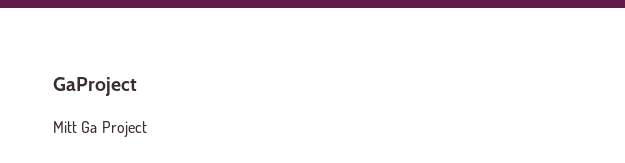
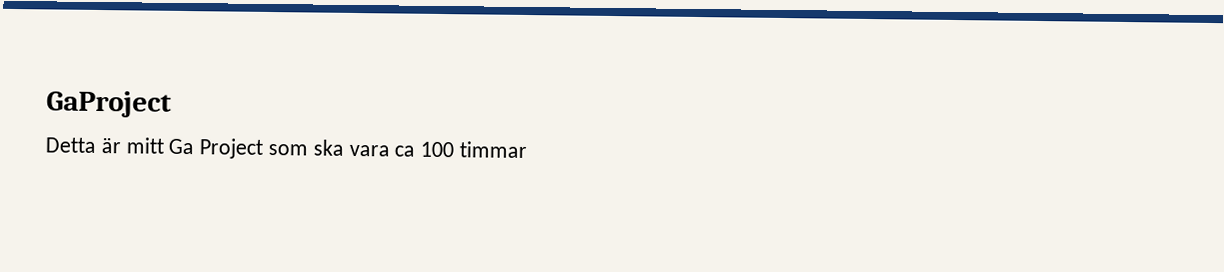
- Mitt Ga Project
+ Detta är mitt Ga Project som ska vara ca 100 timmar

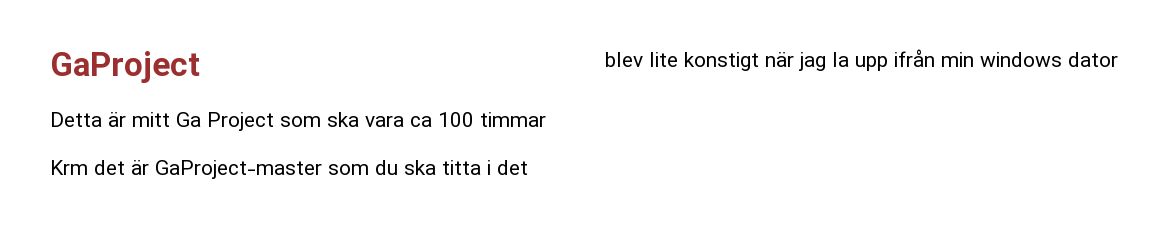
+ Krm det är GaProject-master som du ska titta i det blev lite konstigt när jag la upp ifrån min windows dator

